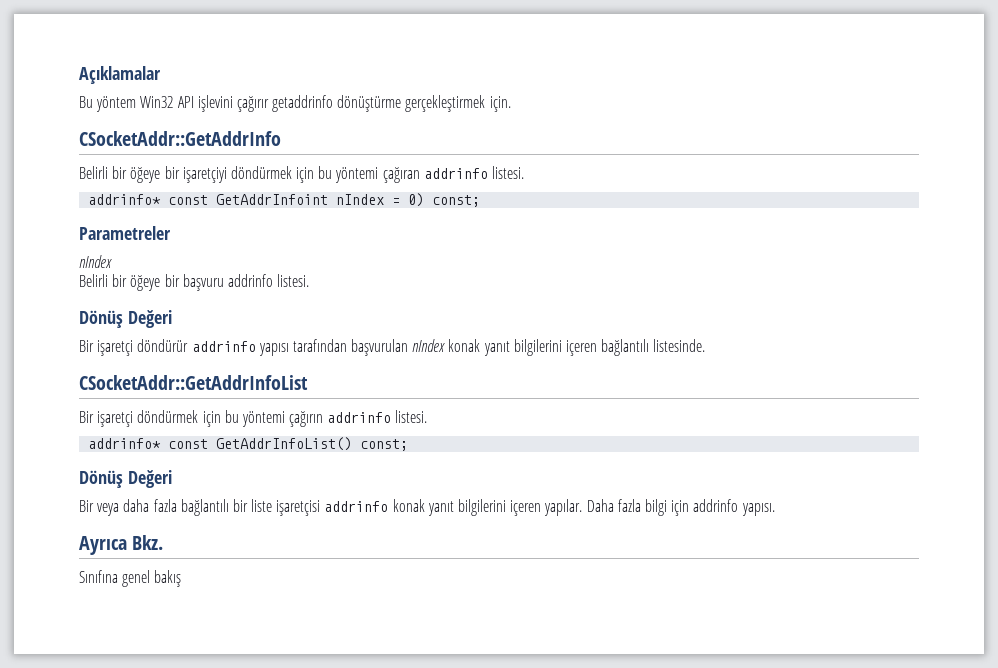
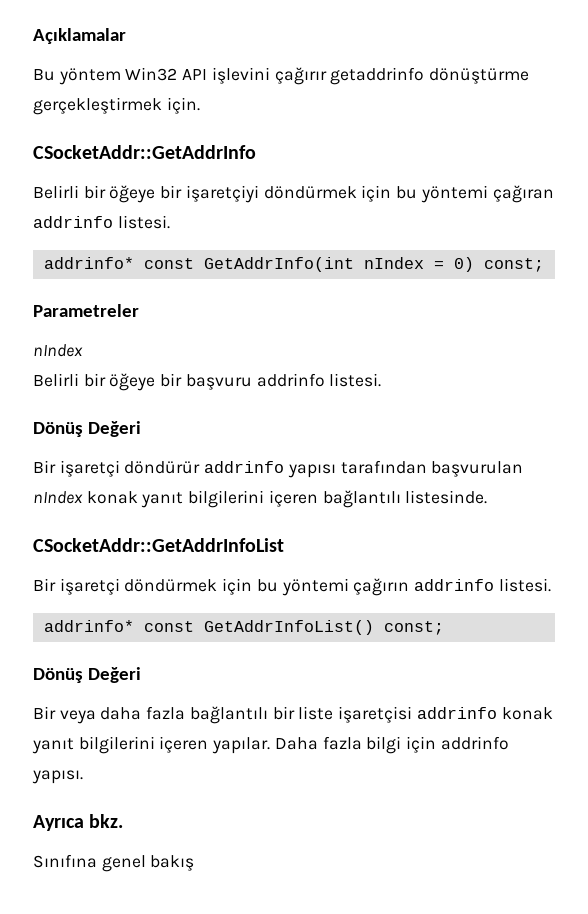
- addrinfo* const GetAddrInfoint nIndex = 0) const;
+ addrinfo* const GetAddrInfo(int nIndex = 0) const;
- Ayrıca Bkz.
+ Ayrıca bkz.

